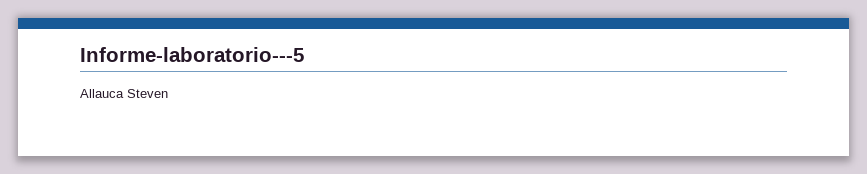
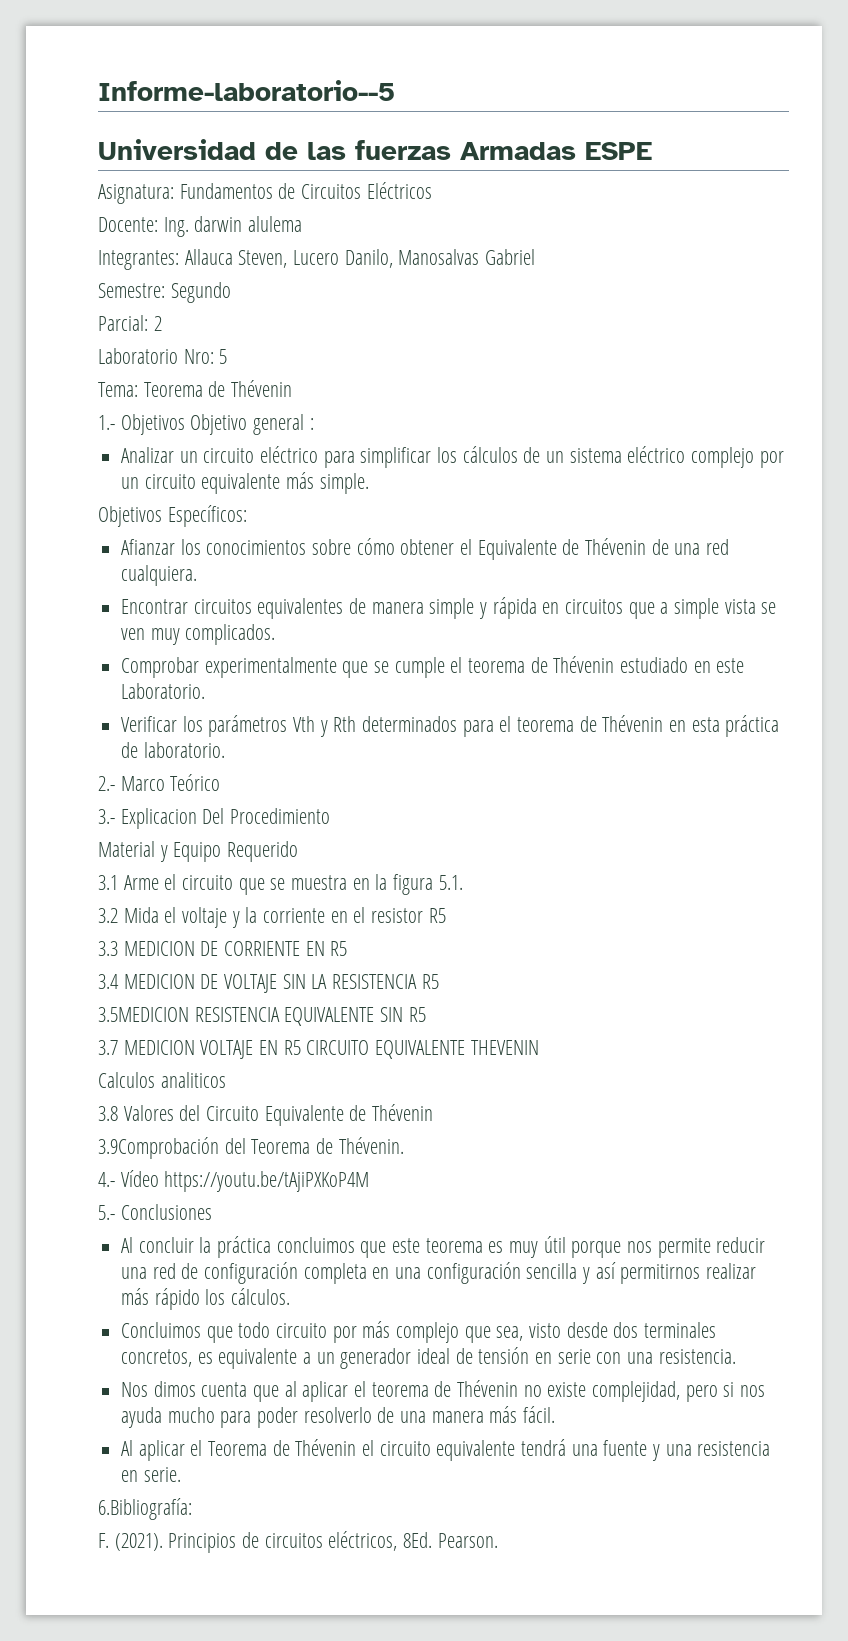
- Informe-laboratorio---5
- Allauca Steven
+ Informe-laboratorio--5
+ Universidad de las fuerzas Armadas ESPE
+ Asignatura: Fundamentos de Circuitos Eléctricos
+ Docente: Ing. darwin alulema
+ Integrantes: Allauca Steven, Lucero Danilo, Manosalvas Gabriel
+ Semestre: Segundo
+ Parcial: 2
+ Laboratorio Nro: 5
+ Tema: Teorema de Thévenin
+ 1.- Objetivos Objetivo general :
+ Analizar un circuito eléctrico para simplificar los cálculos de un sistema eléctrico complejo por un circuito equivalente más simple.
+ Objetivos Específicos:
+ Afianzar los conocimientos sobre cómo obtener el Equivalente de Thévenin de una red cualquiera.
+ Encontrar circuitos equivalentes de manera simple y rápida en circuitos que a simple vista se ven muy complicados.
+ Comprobar experimentalmente que se cumple el teorema de Thévenin estudiado en este Laboratorio.
+ Verificar los parámetros Vth y Rth determinados para el teorema de Thévenin en esta práctica de laboratorio.
+ 2.- Marco Teórico
+ 3.- Explicacion Del Procedimiento
+ Material y Equipo Requerido
+ 3.1 Arme el circuito que se muestra en la figura 5.1.
+ 3.2 Mida el voltaje y la corriente en el resistor R5
+ 3.3 MEDICION DE CORRIENTE EN R5
+ 3.4 MEDICION DE VOLTAJE SIN LA RESISTENCIA R5
+ 3.5MEDICION RESISTENCIA EQUIVALENTE SIN R5
+ 3.7 MEDICION VOLTAJE EN R5 CIRCUITO EQUIVALENTE THEVENIN
+ Calculos analiticos
+ 3.8 Valores del Circuito Equivalente de Thévenin
+ 3.9Comprobación del Teorema de Thévenin.
+ 4.- Vídeo https://youtu.be/tAjiPXKoP4M
+ 5.- Conclusiones
+ Al concluir la práctica concluimos que este teorema es muy útil porque nos permite reducir una red de configuración completa en una configuración sencilla y así permitirnos realizar más rápido los cálculos.
+ Concluimos que todo circuito por más complejo que sea, visto desde dos terminales concretos, es equivalente a un generador ideal de tensión en serie con una resistencia.
+ Nos dimos cuenta que al aplicar el teorema de Thévenin no existe complejidad, pero si nos ayuda mucho para poder resolverlo de una manera más fácil.
+ Al aplicar el Teorema de Thévenin el circuito equivalente tendrá una fuente y una resistencia en serie.
+ 6.Bibliografía:
+ F. (2021). Principios de circuitos eléctricos, 8Ed. Pearson.

